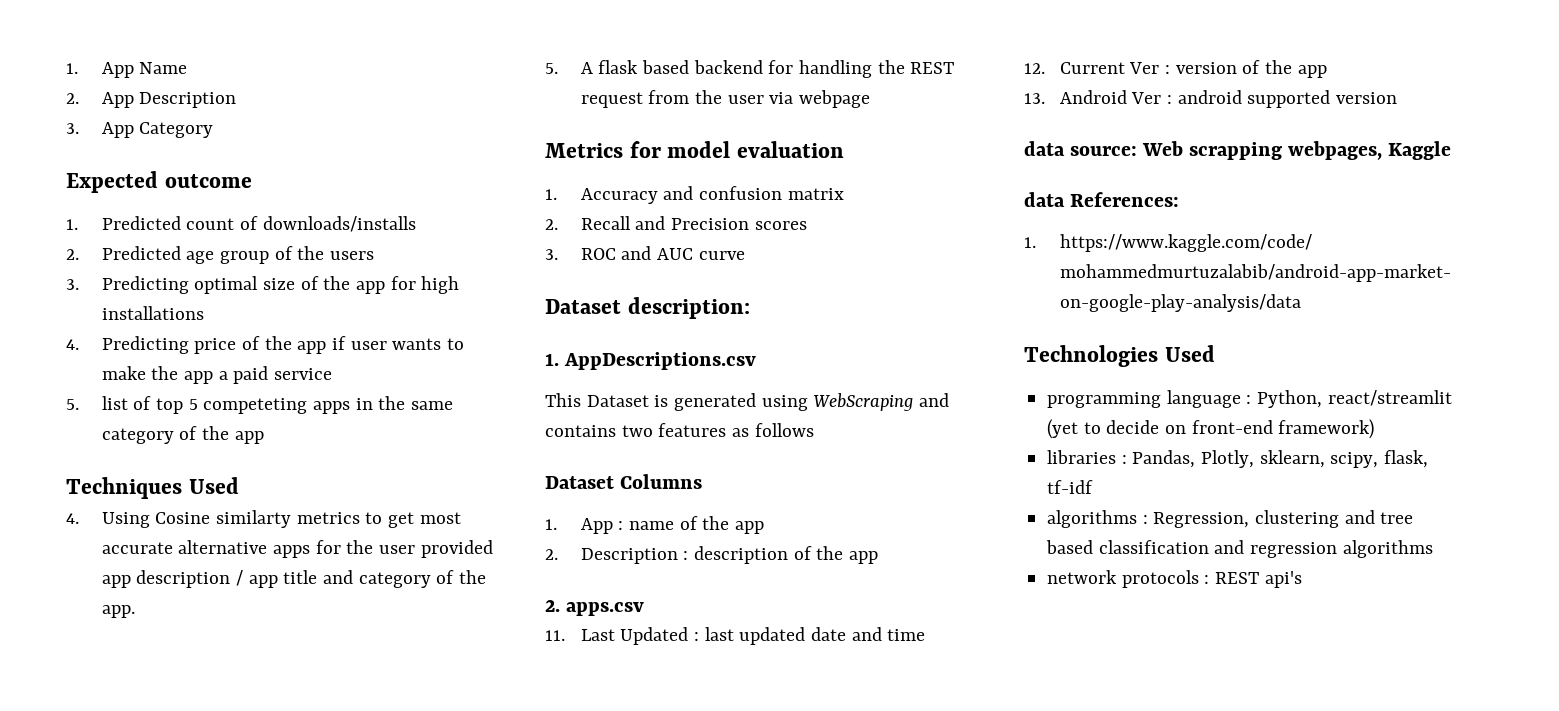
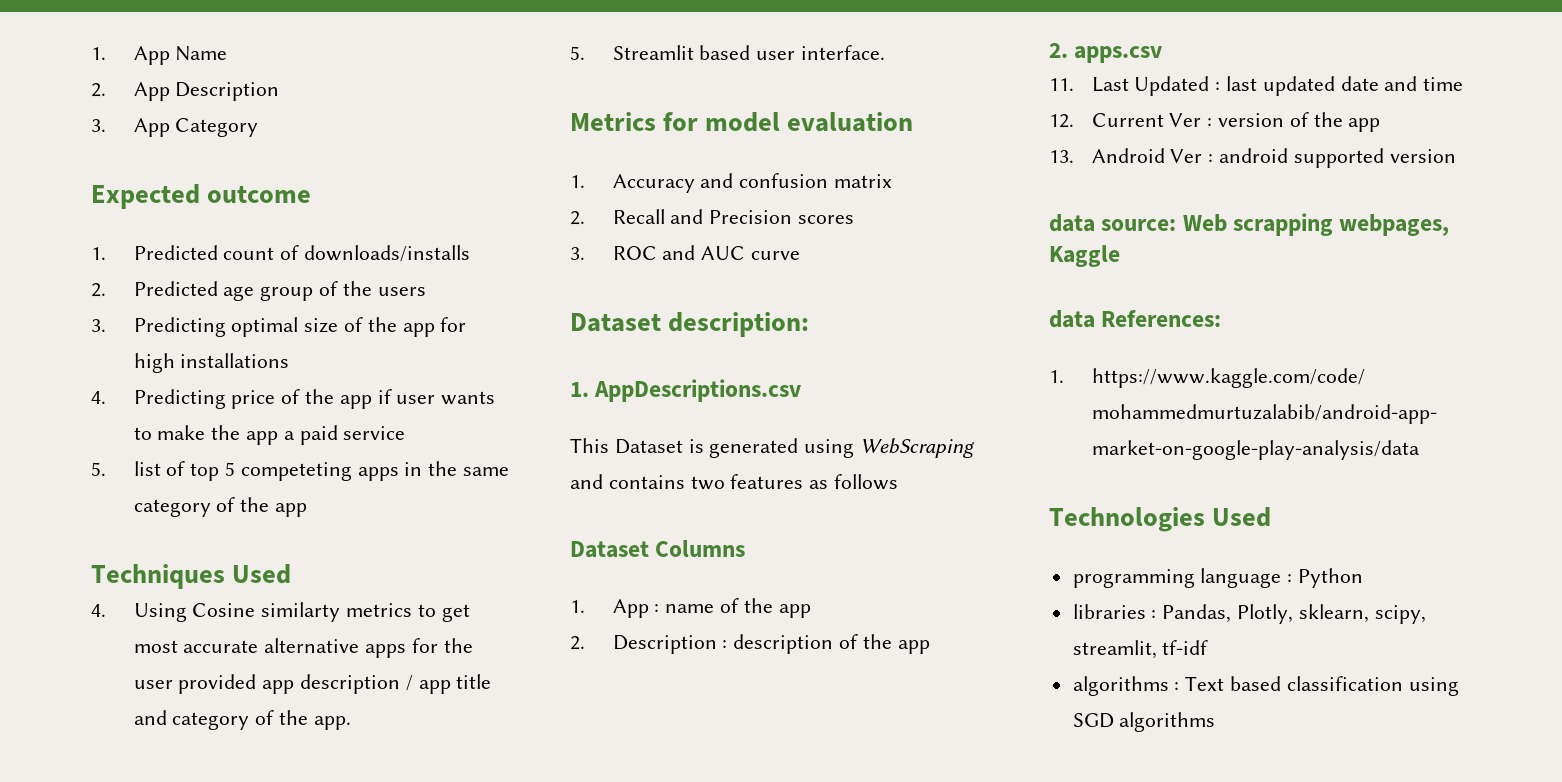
- 5. A flask based backend for handling the REST request from the user via webpage
+ 5. Streamlit based user interface.
- programming language : Python, react/streamlit (yet to decide on front-end framework)
+ programming language : Python
- libraries : Pandas, Plotly, sklearn, scipy, flask, tf-idf
+ libraries : Pandas, Plotly, sklearn, scipy, streamlit, tf-idf
- algorithms : Regression, clustering and tree based classification and regression algorithms
- network protocols : REST api's
+ algorithms : Text based classification using SGD algorithms

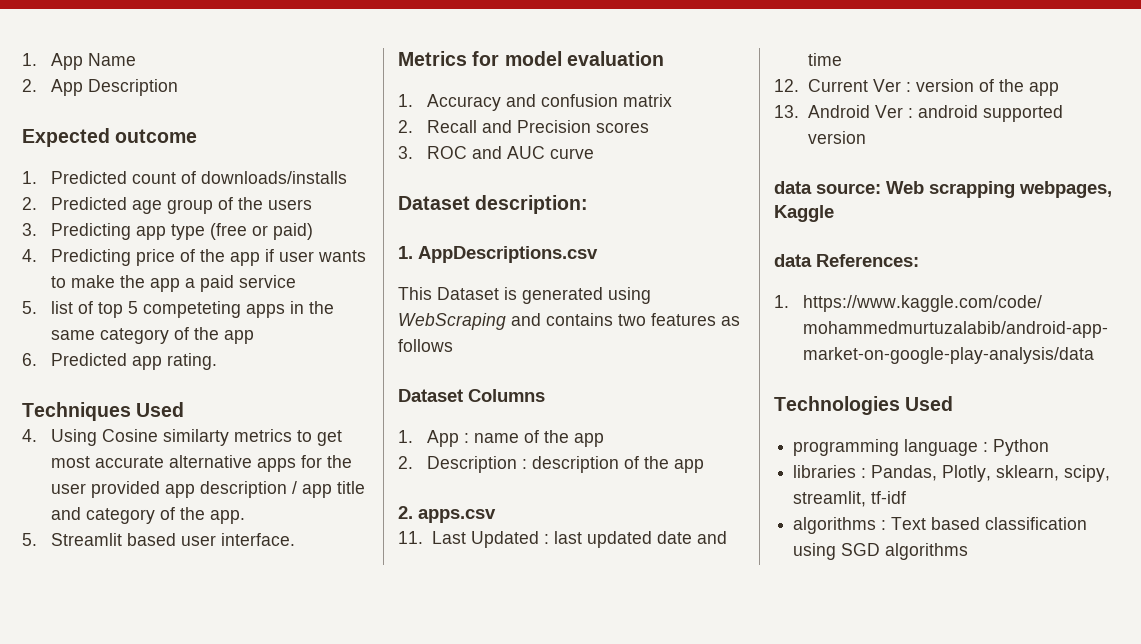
- 3. App Category
- 3. Predicting optimal size of the app for high installations
+ 3. Predicting app type (free or paid)
+ 6. Predicted app rating.

